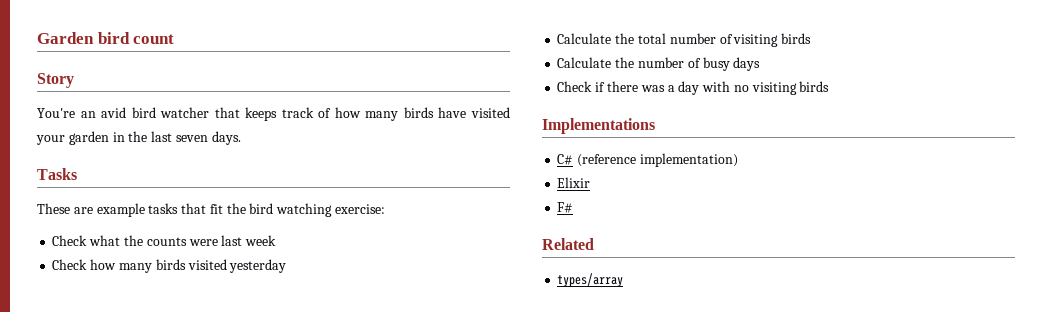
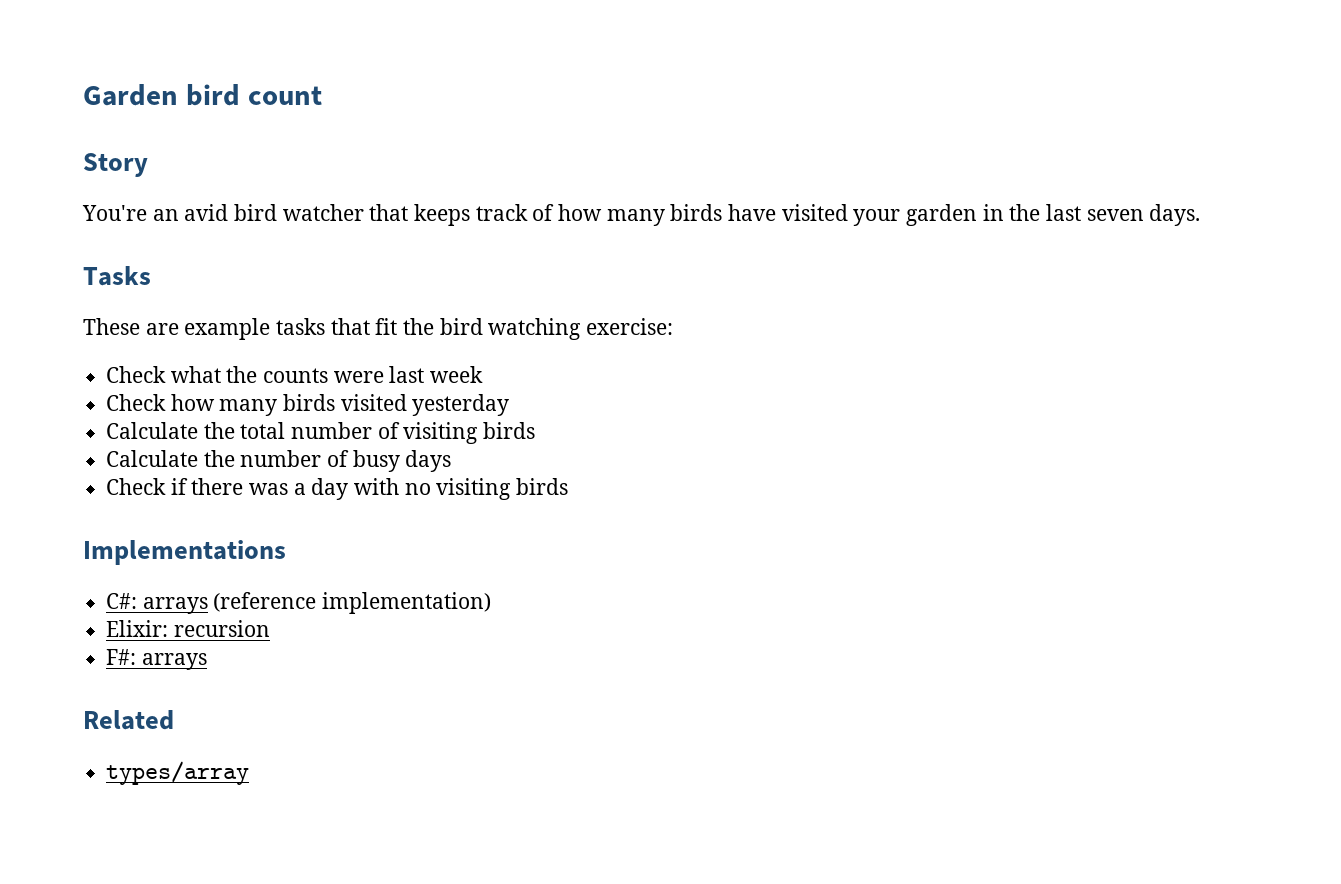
- C# (reference implementation)
+ C#: arrays (reference implementation)
- Elixir
- F#
+ Elixir: recursion
+ F#: arrays

